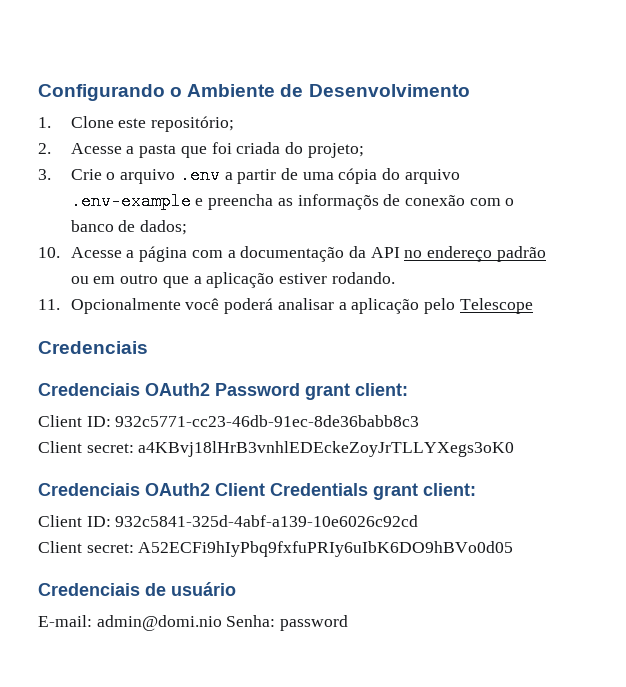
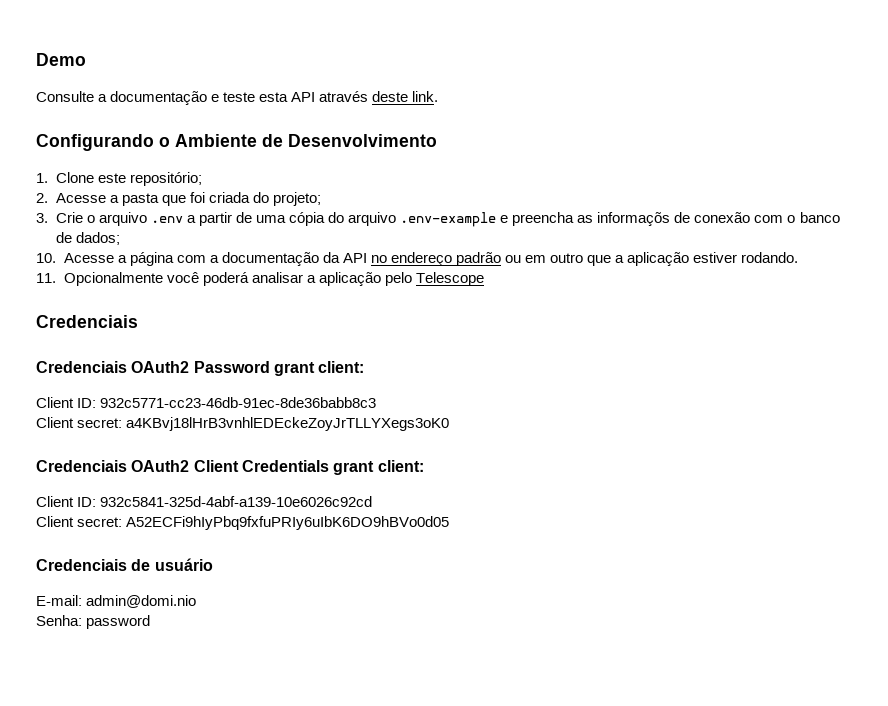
+ Demo
+ Consulte a documentação e teste esta API através deste link.
- E-mail: admin@domi.nio Senha: password
+ E-mail: admin@domi.nio
+ Senha: password

